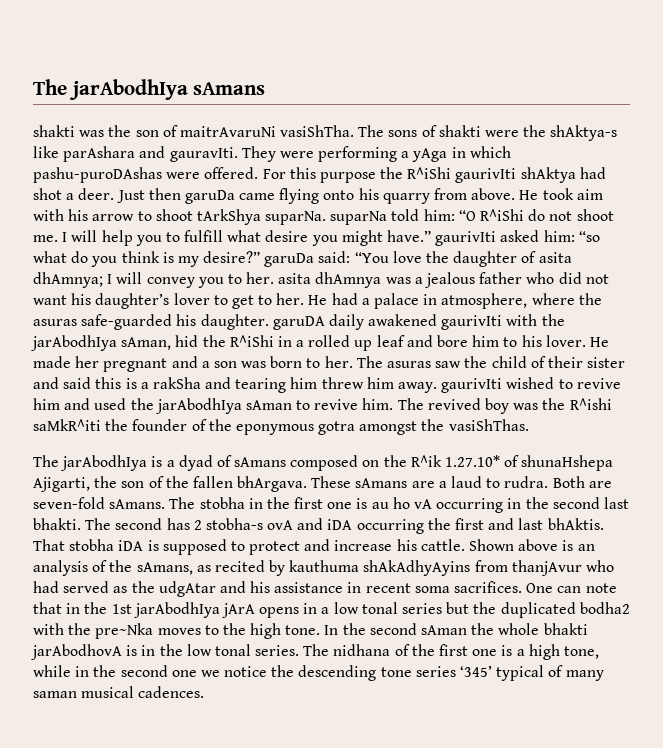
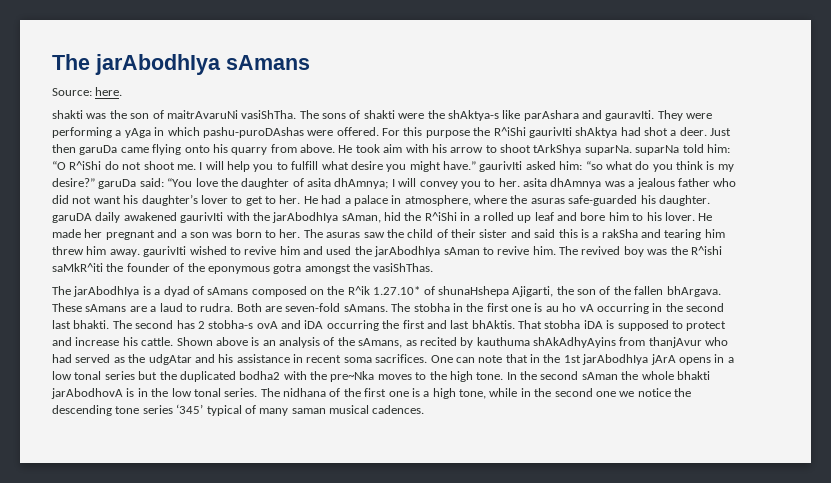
+ Source: here.

